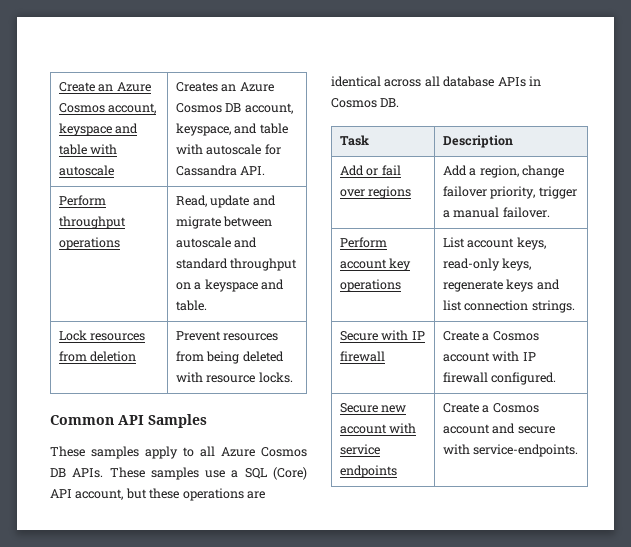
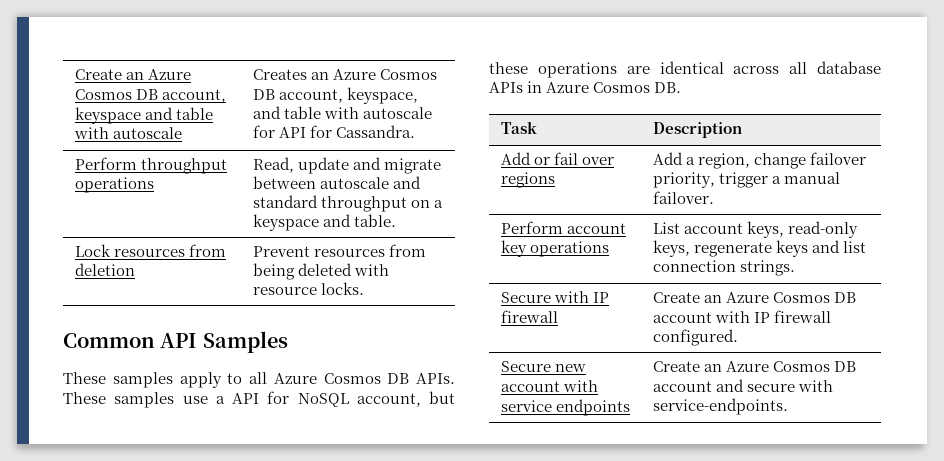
- Create an Azure Cosmos account, keyspace and table with autoscale | Creates an Azure Cosmos DB account, keyspace, and table with autoscale for Cassandra API.
+ Create an Azure Cosmos DB account, keyspace and table with autoscale | Creates an Azure Cosmos DB account, keyspace, and table with autoscale for API for Cassandra.
- These samples use a SQL (Core) API account, but these operations are identical across all database APIs in Cosmos DB.
+ These samples use a API for NoSQL account, but these operations are identical across all database APIs in Azure Cosmos DB.
- Secure with IP firewall | Create a Cosmos account with IP firewall configured.
+ Secure with IP firewall | Create an Azure Cosmos DB account with IP firewall configured.
- Secure new account with service endpoints | Create a Cosmos account and secure with service-endpoints.
+ Secure new account with service endpoints | Create an Azure Cosmos DB account and secure with service-endpoints.

